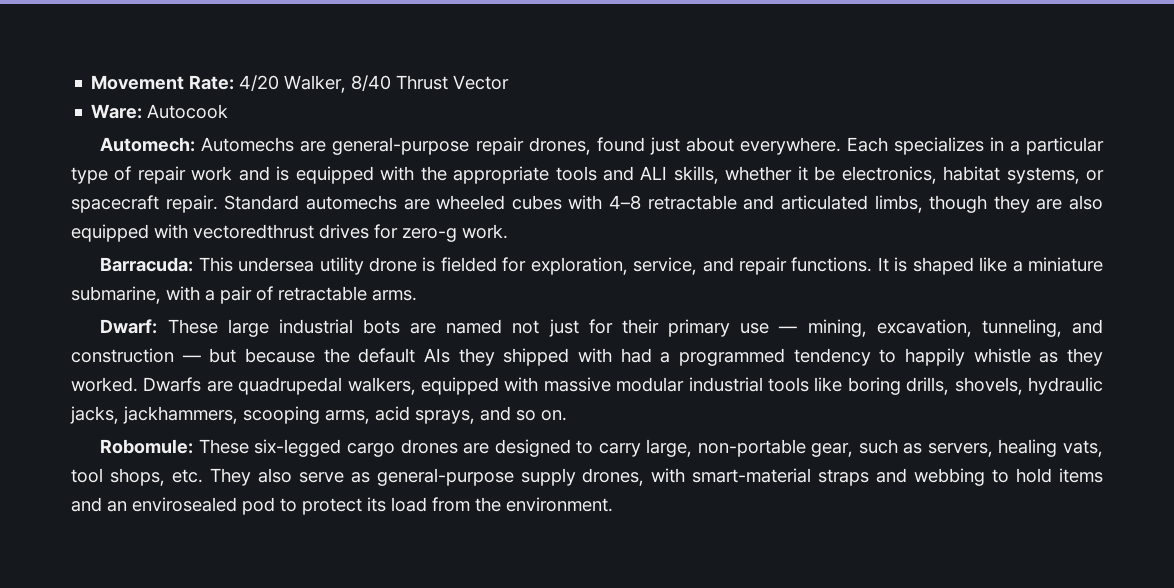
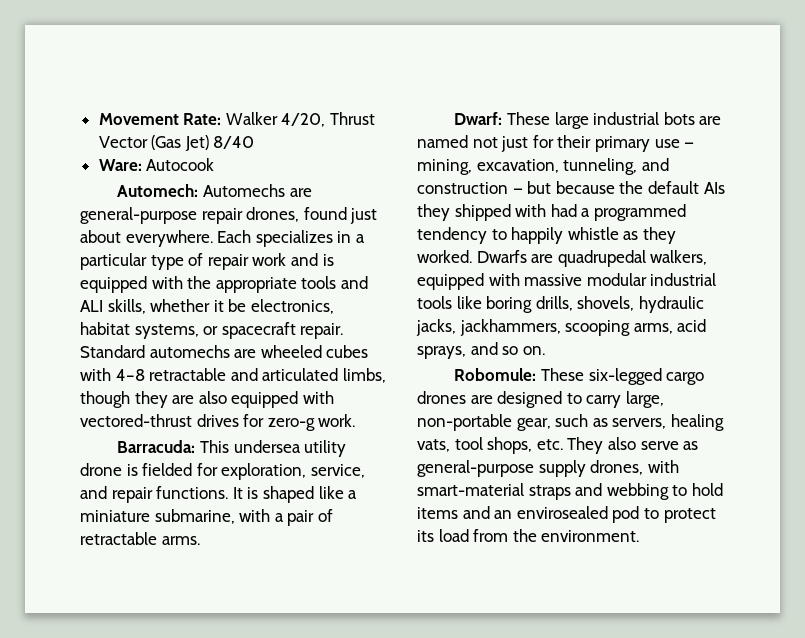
- Movement Rate: 4/20 Walker, 8/40 Thrust Vector
+ Movement Rate: Walker 4/20, Thrust Vector (Gas Jet) 8/40
- Standard automechs are wheeled cubes with 4–8 retractable and articulated limbs, though they are also equipped with vectoredthrust drives for zero-g work.
+ Standard automechs are wheeled cubes with 4–8 retractable and articulated limbs, though they are also equipped with vectored-thrust drives for zero-g work.

